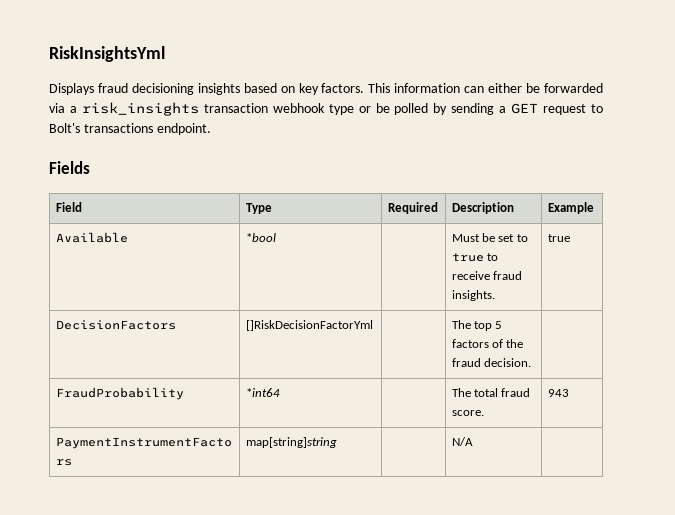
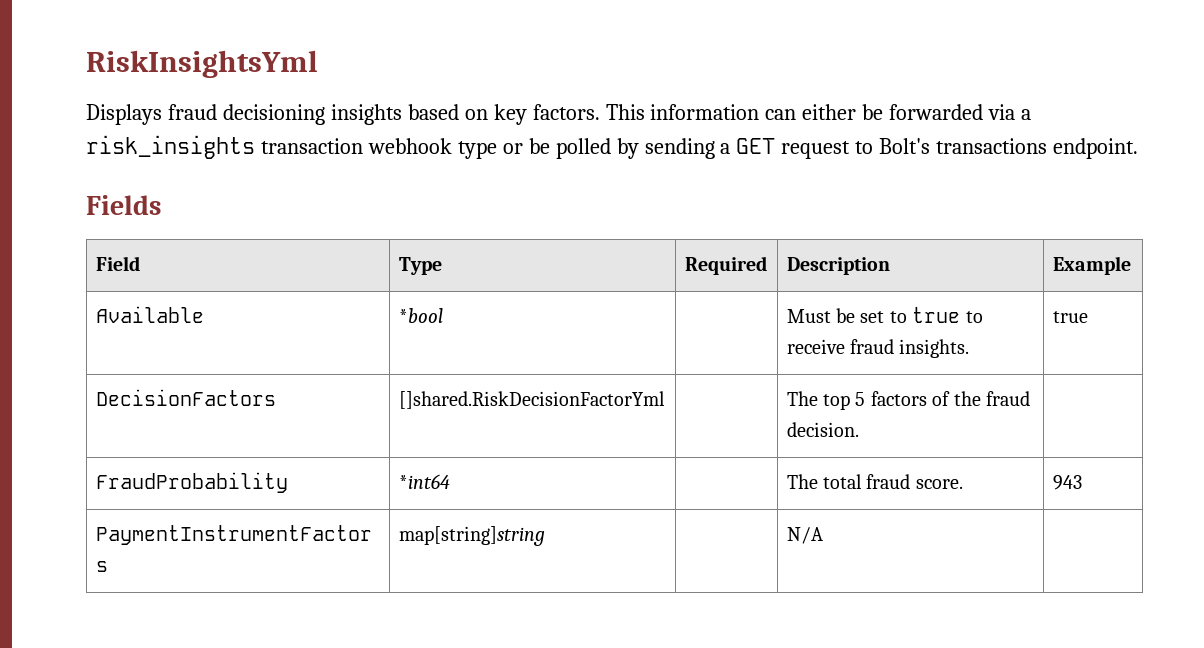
- DecisionFactors | []RiskDecisionFactorYml | | The top 5 factors of the fraud decision. |
+ DecisionFactors | []shared.RiskDecisionFactorYml | | The top 5 factors of the fraud decision. |

